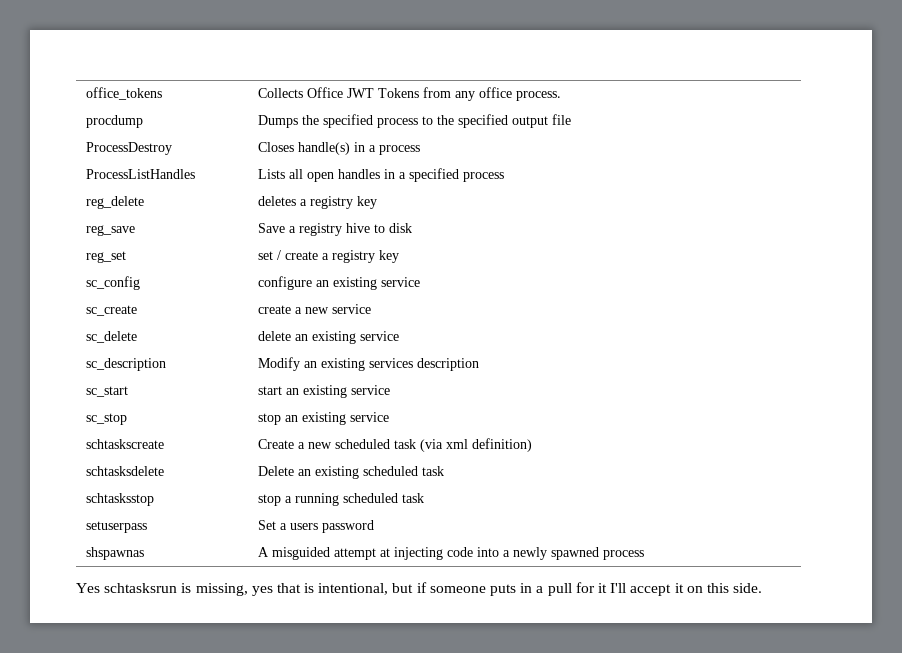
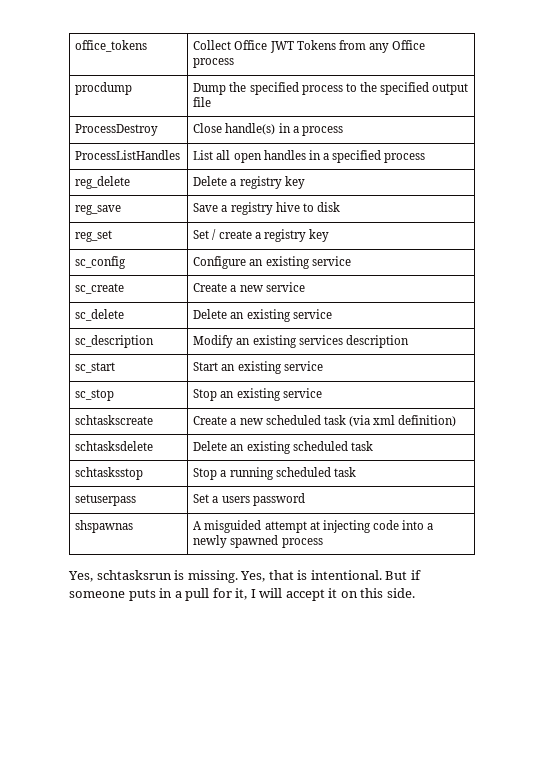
- office_tokens | Collects Office JWT Tokens from any office process.
+ office_tokens | Collect Office JWT Tokens from any Office process
- procdump | Dumps the specified process to the specified output file
+ procdump | Dump the specified process to the specified output file
- ProcessDestroy | Closes handle(s) in a process
+ ProcessDestroy | Close handle(s) in a process
- ProcessListHandles | Lists all open handles in a specified process
+ ProcessListHandles | List all open handles in a specified process
- reg_delete | deletes a registry key
+ reg_delete | Delete a registry key
- reg_set | set / create a registry key
+ reg_set | Set / create a registry key
- sc_config | configure an existing service
+ sc_config | Configure an existing service
- sc_create | create a new service
+ sc_create | Create a new service
- sc_delete | delete an existing service
+ sc_delete | Delete an existing service
- sc_start | start an existing service
+ sc_start | Start an existing service
- sc_stop | stop an existing service
+ sc_stop | Stop an existing service
- schtasksstop | stop a running scheduled task
+ schtasksstop | Stop a running scheduled task
- Yes schtasksrun is missing, yes that is intentional, but if someone puts in a pull for it I'll accept it on this side.
+ Yes, schtasksrun is missing. Yes, that is intentional. But if someone puts in a pull for it, I will accept it on this side.

